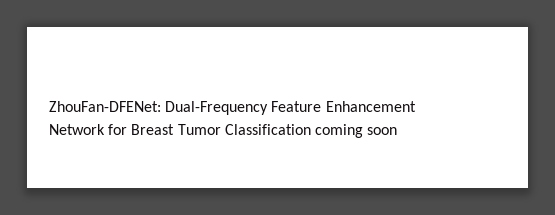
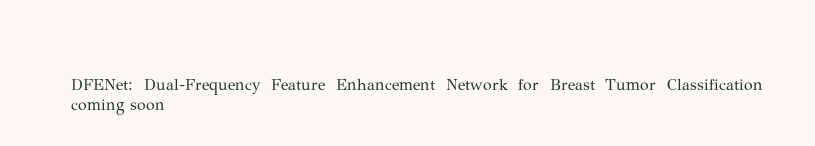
- ZhouFan-DFENet: Dual-Frequency Feature Enhancement Network for Breast Tumor Classification coming soon
+ DFENet: Dual-Frequency Feature Enhancement Network for Breast Tumor Classification coming soon

